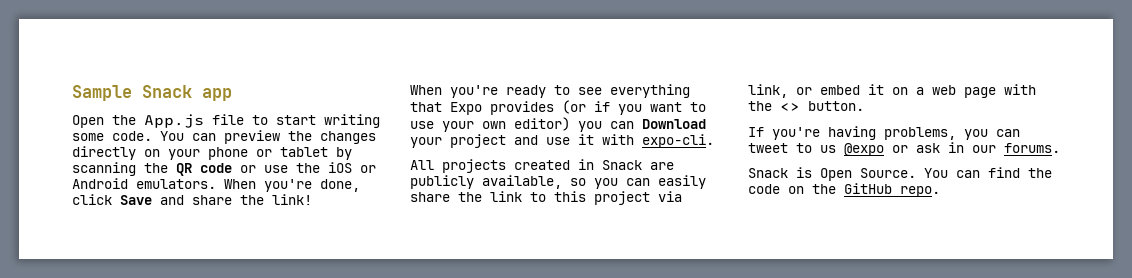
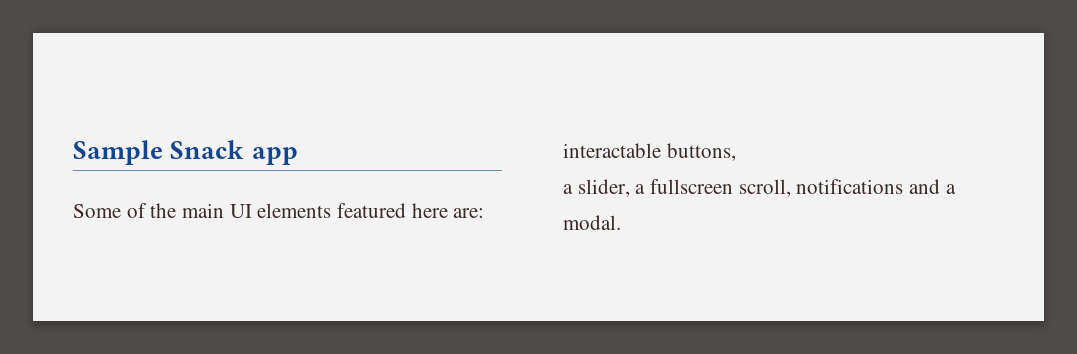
- Open the App.js file to start writing some code. You can preview the changes directly on your phone or tablet by scanning the QR code or use the iOS or Android emulators. When you're done, click Save and share the link!
- When you're ready to see everything that Expo provides (or if you want to use your own editor) you can Download your project and use it with expo-cli.
- All projects created in Snack are publicly available, so you can easily share the link to this project via link, or embed it on a web page with the <> button.
- If you're having problems, you can tweet to us @expo or ask in our forums.
- Snack is Open Source. You can find the code on the GitHub repo.
+ Some of the main UI elements featured here are: interactable buttons,
+ a slider, a fullscreen scroll, notifications and a modal.

